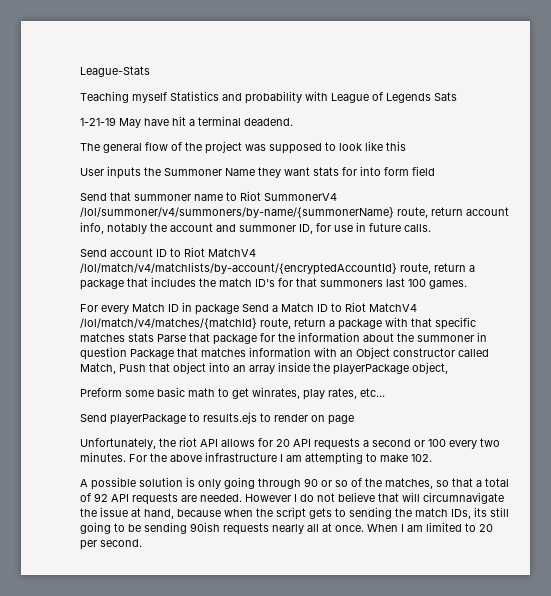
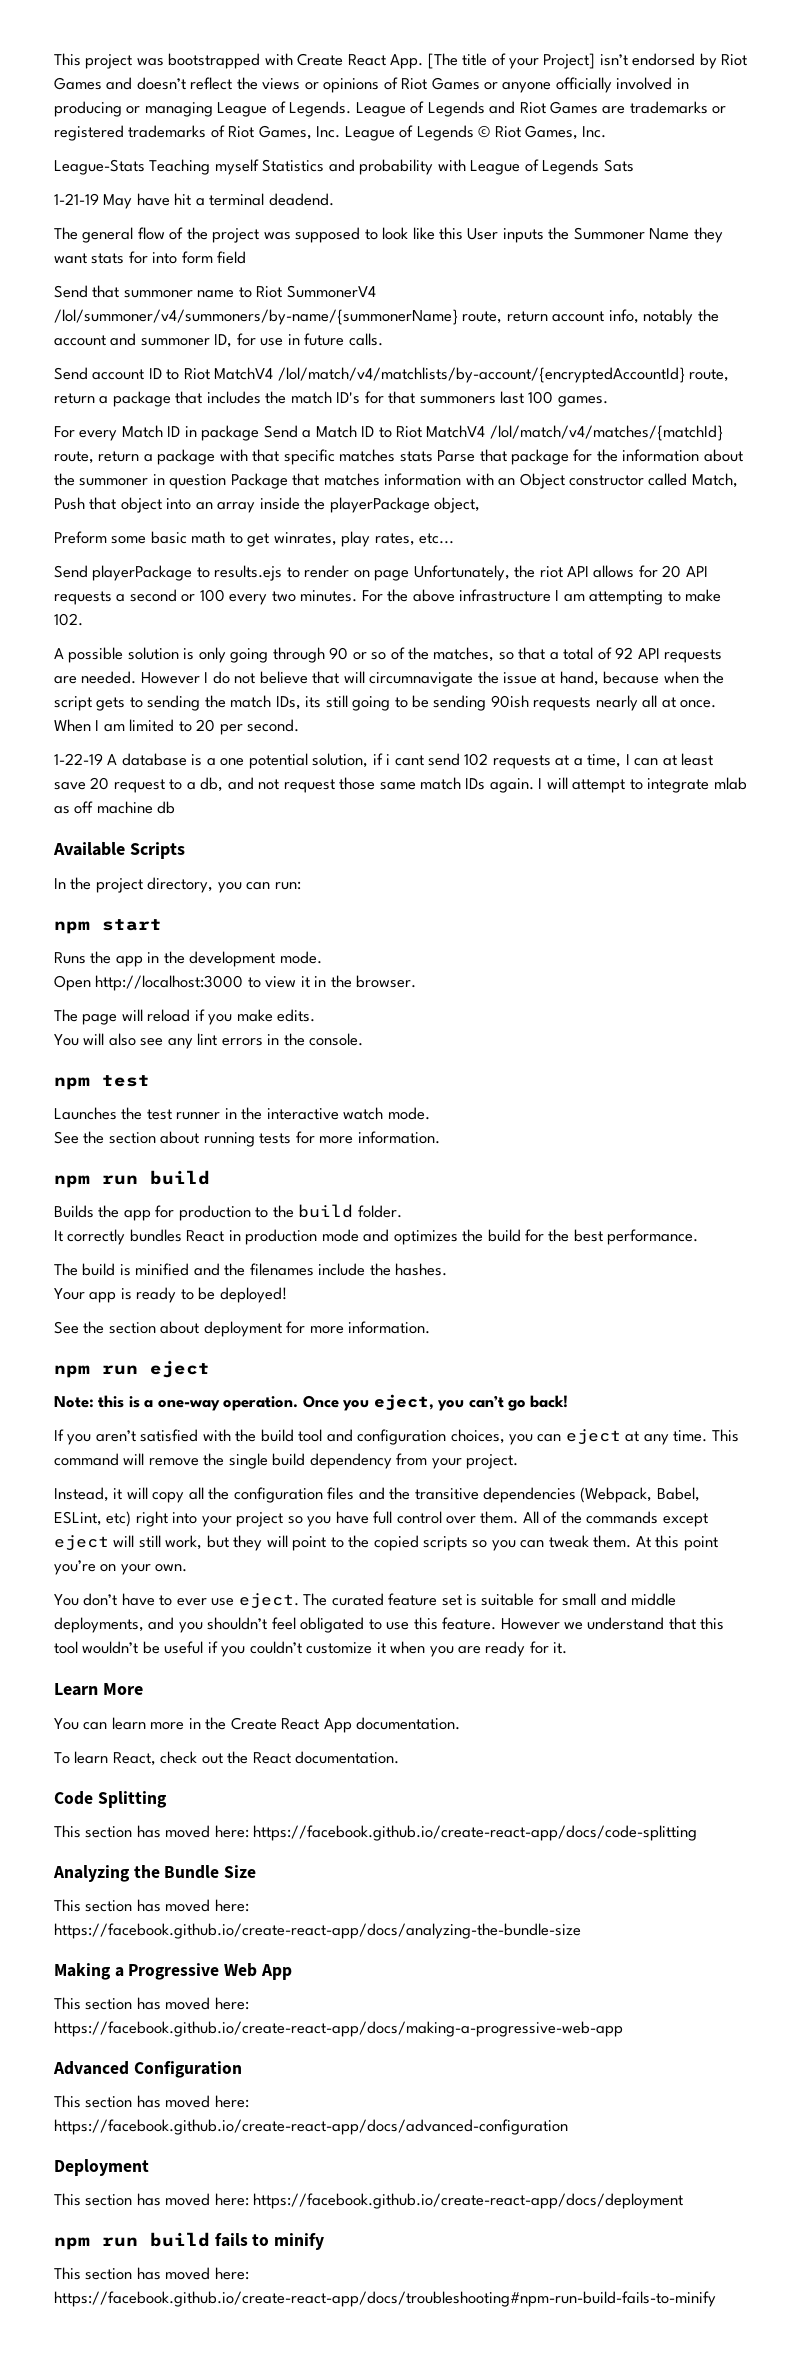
+ This project was bootstrapped with Create React App. [The title of your Project] isn’t endorsed by Riot Games and doesn’t reflect the views or opinions of Riot Games or anyone officially involved in producing or managing League of Legends. League of Legends and Riot Games are trademarks or registered trademarks of Riot Games, Inc. League of Legends © Riot Games, Inc.
- League-Stats
- Teaching myself Statistics and probability with League of Legends Sats
+ League-Stats Teaching myself Statistics and probability with League of Legends Sats
- The general flow of the project was supposed to look like this
- User inputs the Summoner Name they want stats for into form field
+ The general flow of the project was supposed to look like this User inputs the Summoner Name they want stats for into form field
- Send playerPackage to results.ejs to render on page
- Unfortunately, the riot API allows for 20 API requests a second or 100 every two minutes.
+ Send playerPackage to results.ejs to render on page Unfortunately, the riot API allows for 20 API requests a second or 100 every two minutes.
+ 1-22-19 A database is a one potential solution, if i cant send 102 requests at a time, I can at least save 20 request to a db, and not request those same match IDs again. I will attempt to integrate mlab as off machine db
+ Available Scripts
+ In the project directory, you can run:
+ npm start
+ Runs the app in the development mode.
+ Open http://localhost:3000 to view it in the browser.
+ The page will reload if you make edits.
+ You will also see any lint errors in the console.
+ npm test
+ Launches the test runner in the interactive watch mode.
+ See the section about running tests for more information.
+ npm run build
+ Builds the app for production to the build folder.
+ It correctly bundles React in production mode and optimizes the build for the best performance.
+ The build is minified and the filenames include the hashes.
+ Your app is ready to be deployed!
+ See the section about deployment for more information.
+ npm run eject
+ Note: this is a one-way operation. Once you eject, you can’t go back!
+ If you aren’t satisfied with the build tool and configuration choices, you can eject at any time. This command will remove the single build dependency from your project.
+ Instead, it will copy all the configuration files and the transitive dependencies (Webpack, Babel, ESLint, etc) right into your project so you have full control over them. All of the commands except eject will still work, but they will point to the copied scripts so you can tweak them. At this point you’re on your own.
+ You don’t have to ever use eject. The curated feature set is suitable for small and middle deployments, and you shouldn’t feel obligated to use this feature. However we understand that this tool wouldn’t be useful if you couldn’t customize it when you are ready for it.
+ Learn More
+ You can learn more in the Create React App documentation.
+ To learn React, check out the React documentation.
+ Code Splitting
+ This section has moved here: https://facebook.github.io/create-react-app/docs/code-splitting
+ Analyzing the Bundle Size
+ This section has moved here: https://facebook.github.io/create-react-app/docs/analyzing-the-bundle-size
+ Making a Progressive Web App
+ This section has moved here: https://facebook.github.io/create-react-app/docs/making-a-progressive-web-app
+ Advanced Configuration
+ This section has moved here: https://facebook.github.io/create-react-app/docs/advanced-configuration
+ Deployment
+ This section has moved here: https://facebook.github.io/create-react-app/docs/deployment
+ npm run build fails to minify
+ This section has moved here: https://facebook.github.io/create-react-app/docs/troubleshooting#npm-run-build-fails-to-minify

